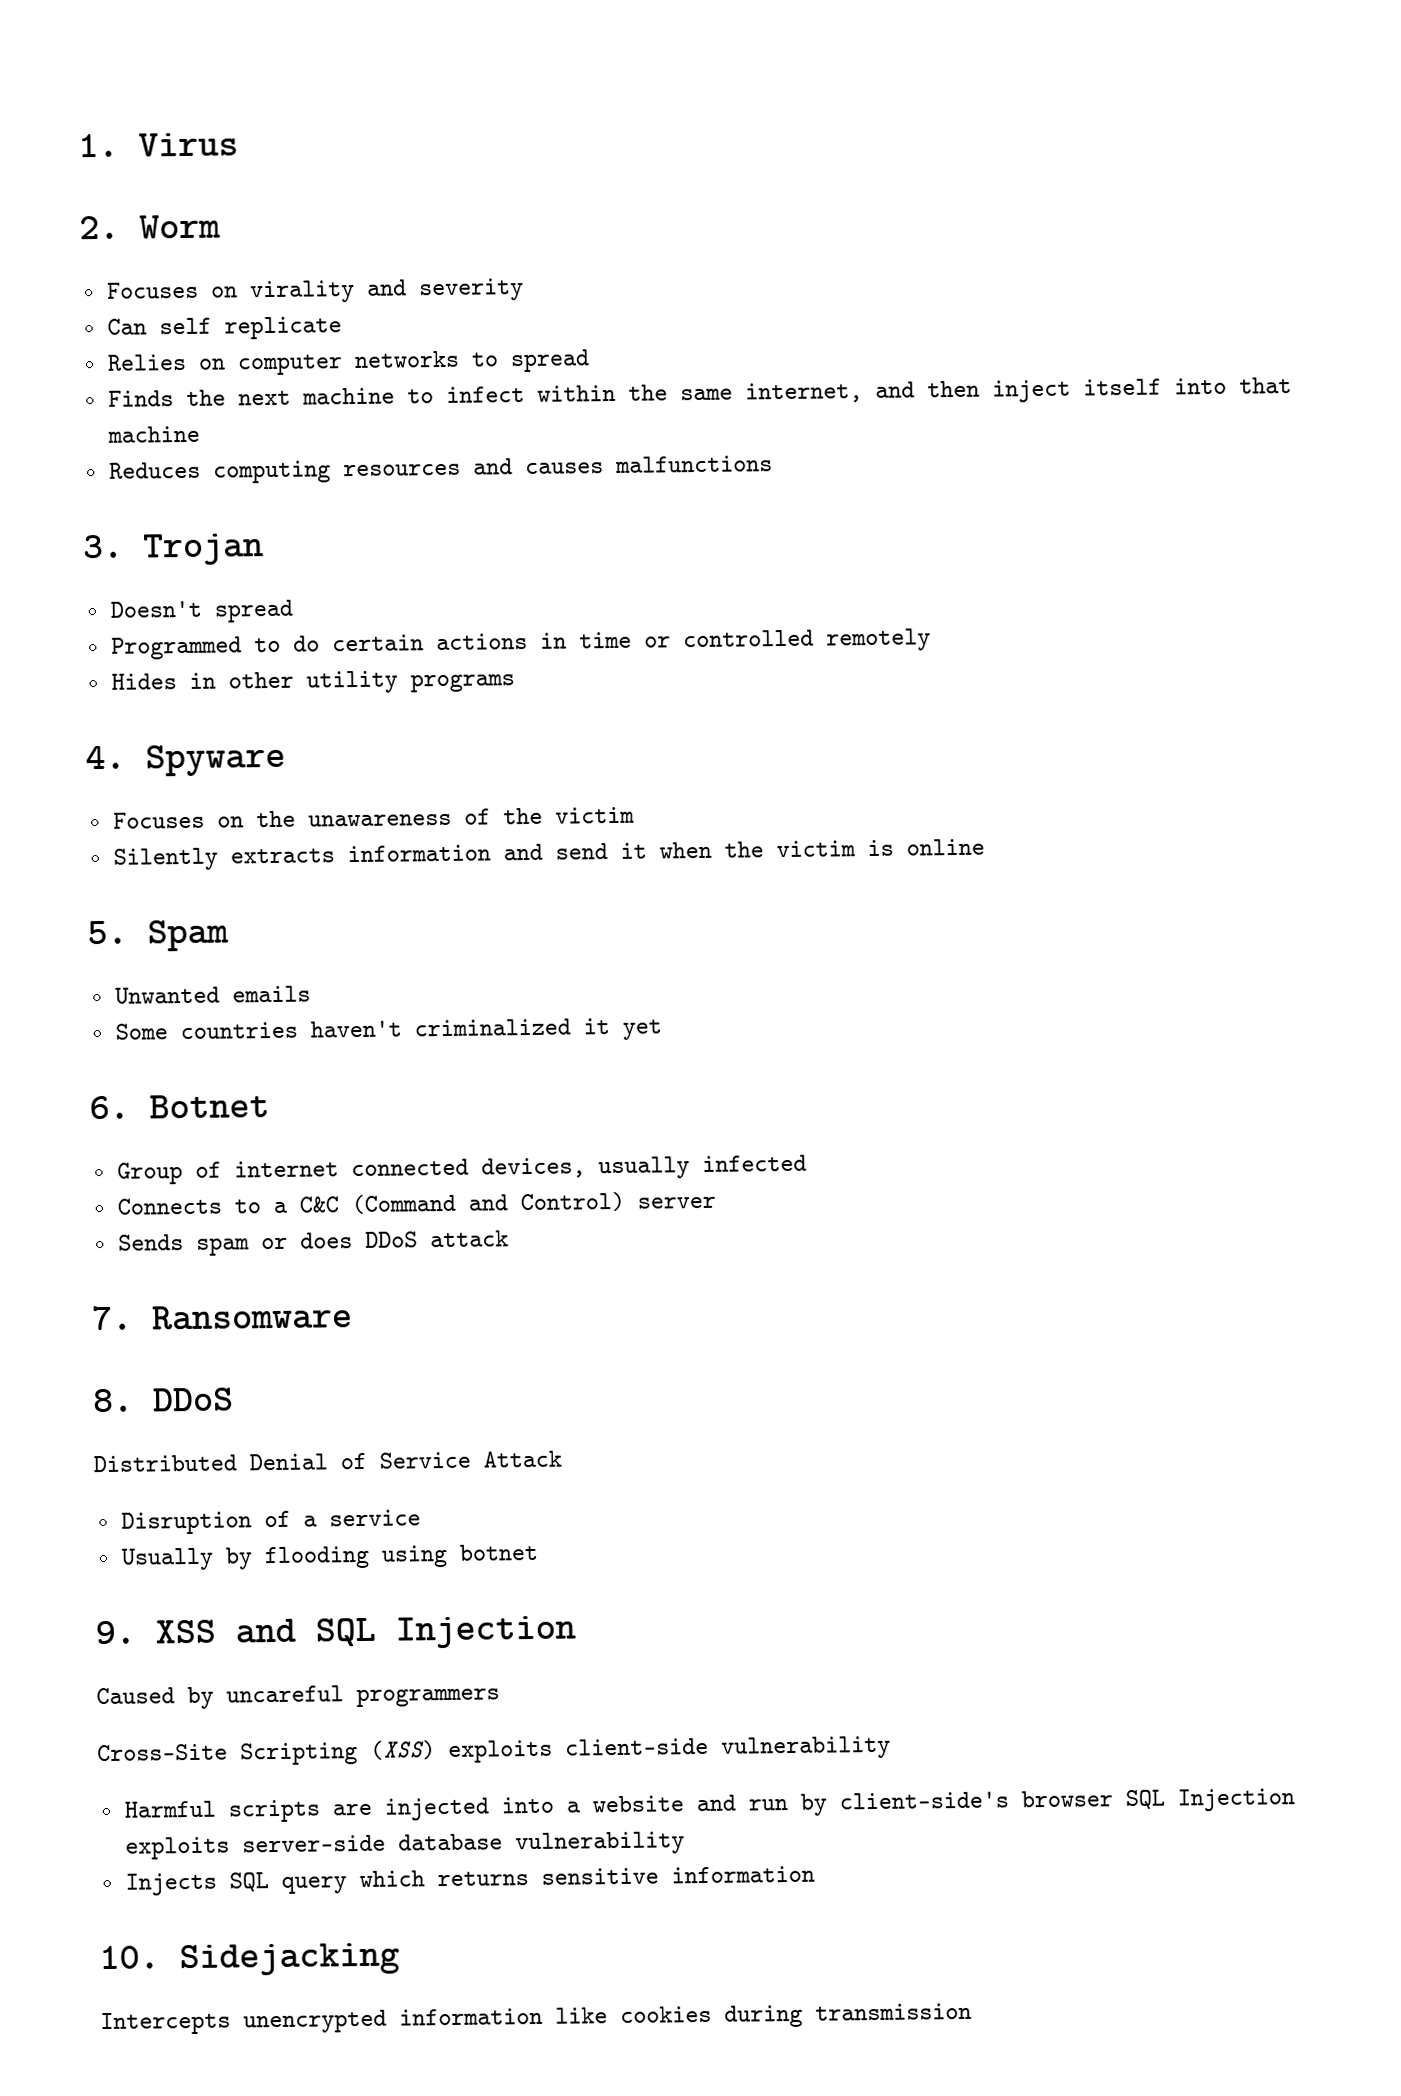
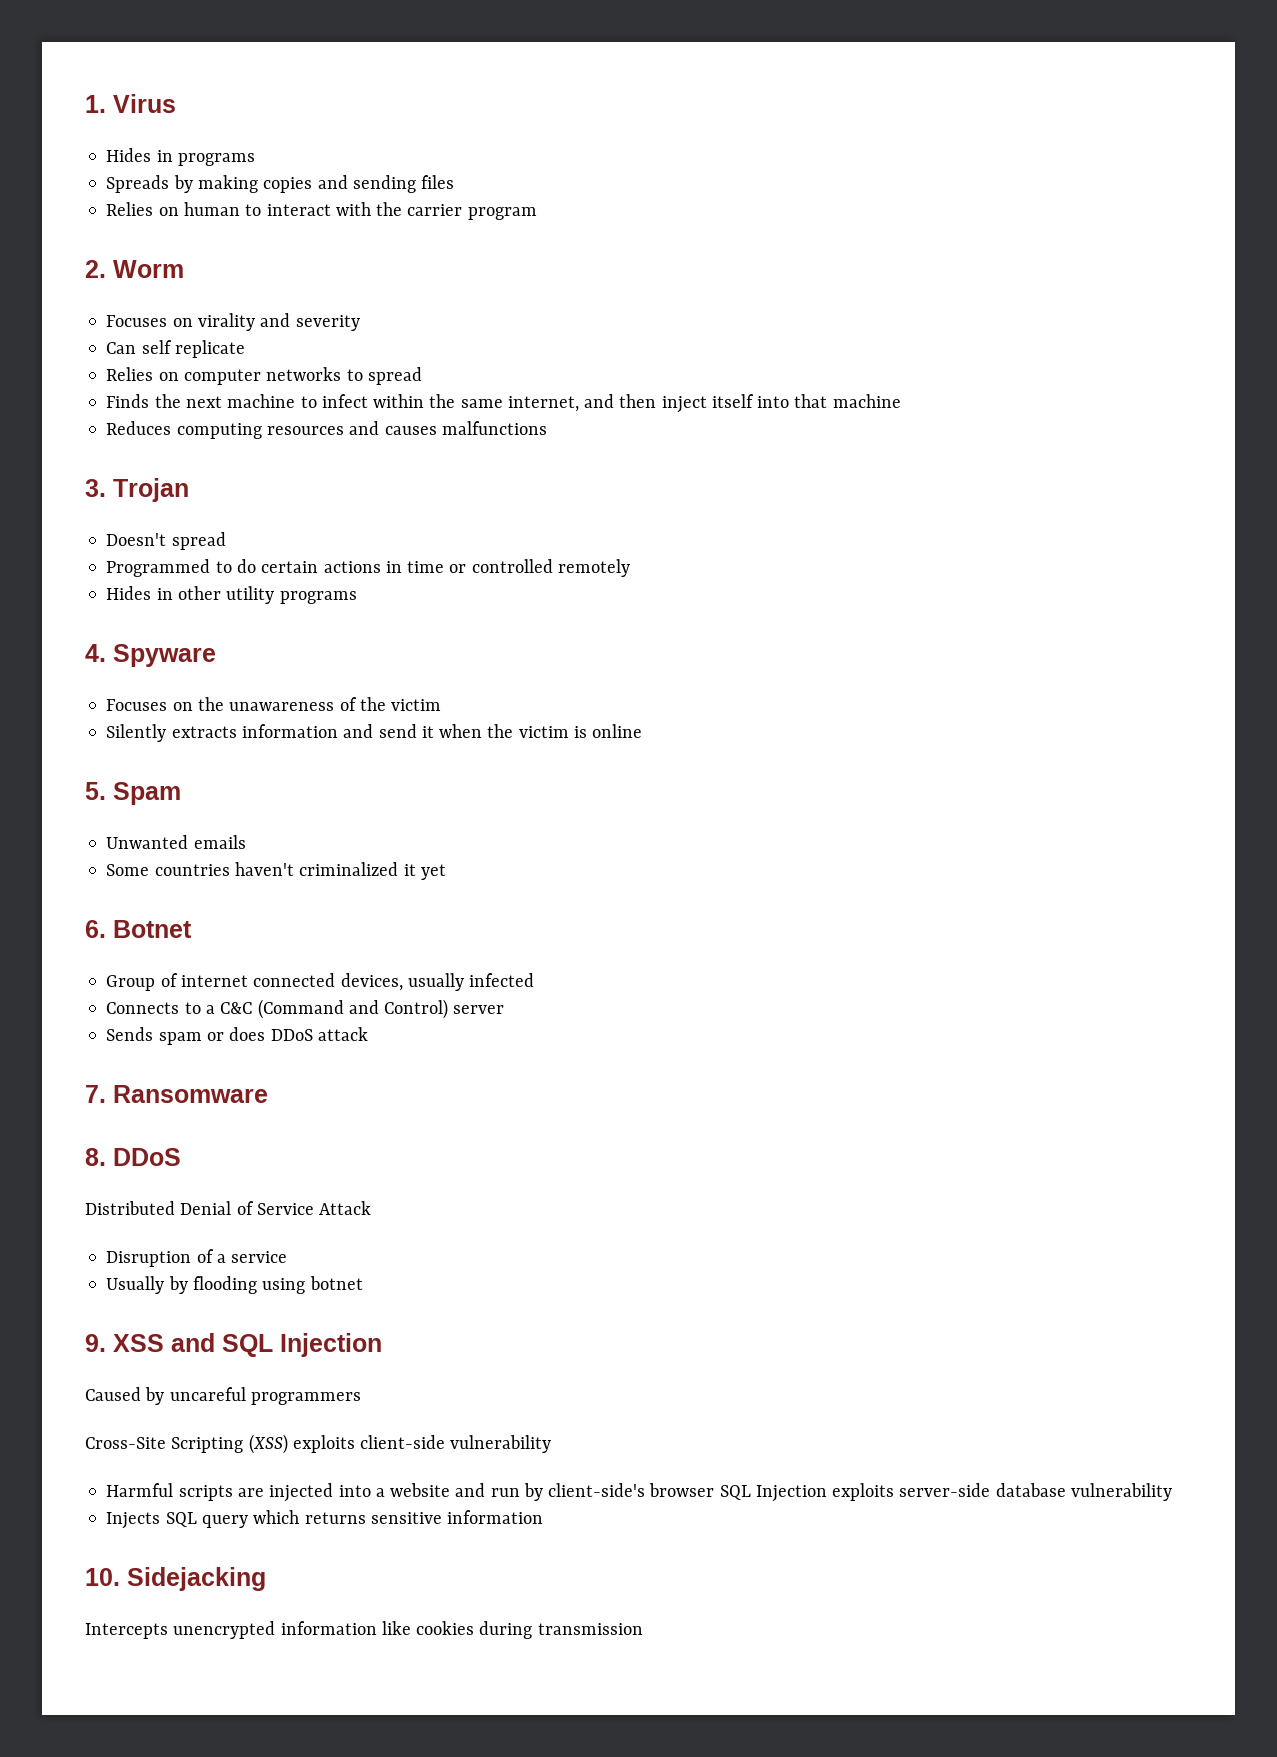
+ Hides in programs
+ Spreads by making copies and sending files
+ Relies on human to interact with the carrier program

